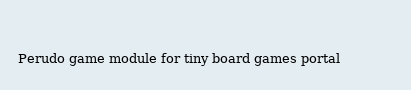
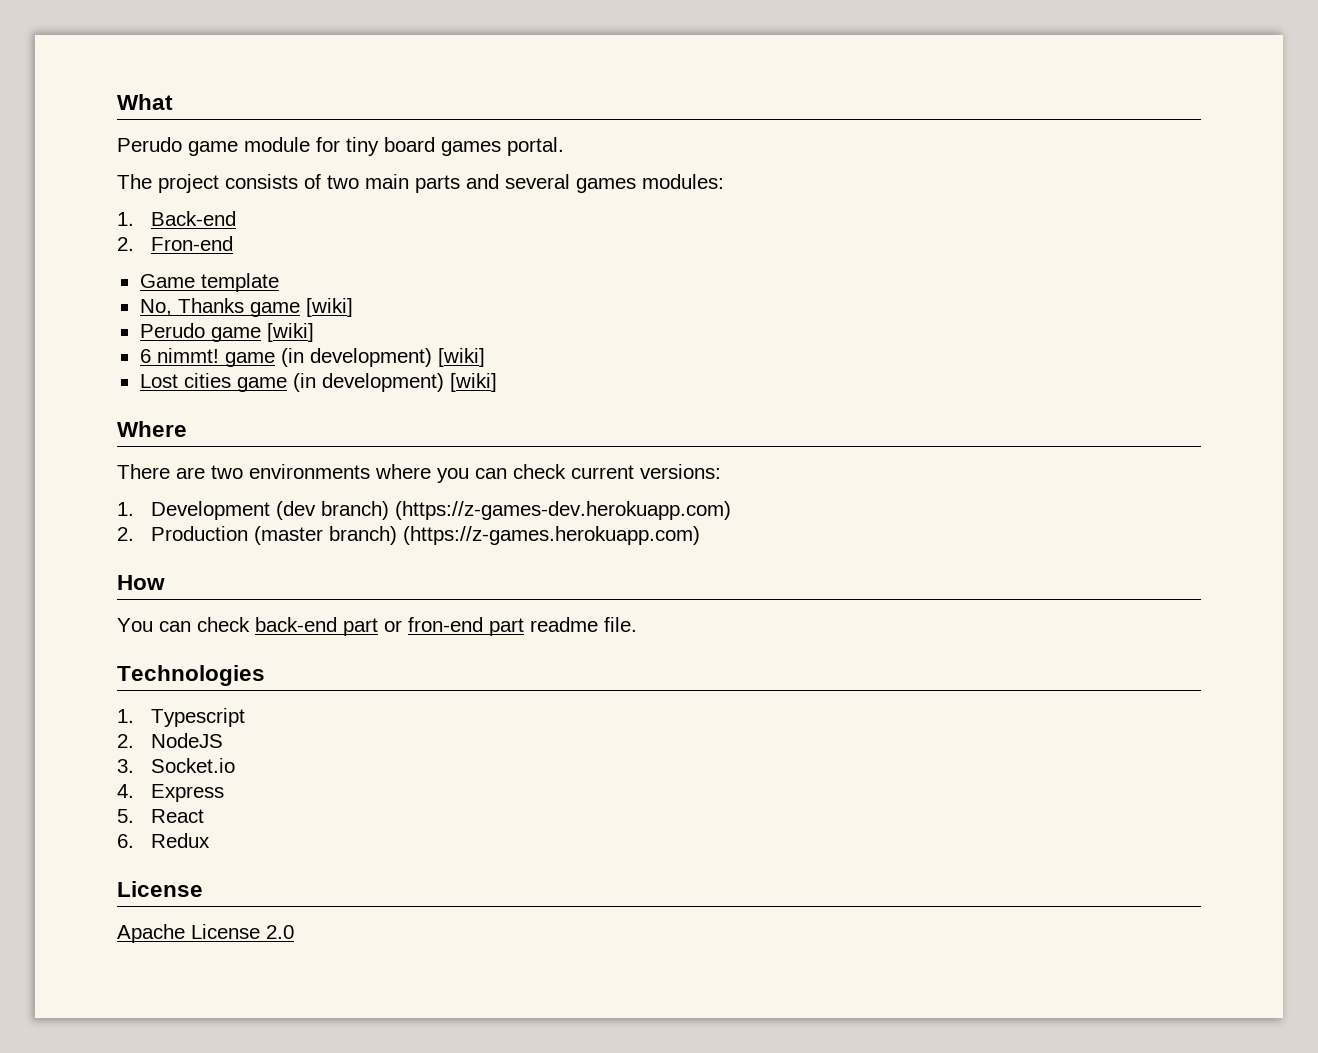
+ What
- Perudo game module for tiny board games portal
+ Perudo game module for tiny board games portal.
+ The project consists of two main parts and several games modules:
+ 1. Back-end
+ 2. Fron-end
+ Game template
+ No, Thanks game [wiki]
+ Perudo game [wiki]
+ 6 nimmt! game (in development) [wiki]
+ Lost cities game (in development) [wiki]
+ Where
+ There are two environments where you can check current versions:
+ 1. Development (dev branch) (https://z-games-dev.herokuapp.com)
+ 2. Production (master branch) (https://z-games.herokuapp.com)
+ How
+ You can check back-end part or fron-end part readme file.
+ Technologies
+ 1. Typescript
+ 2. NodeJS
+ 3. Socket.io
+ 4. Express
+ 5. React
+ 6. Redux
+ License
+ Apache License 2.0

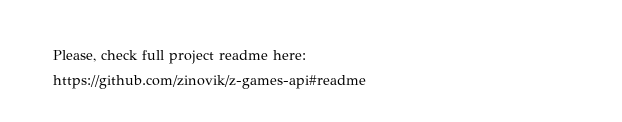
- What
- Perudo game module for tiny board games portal.
- The project consists of two main parts and several games modules:
- 1. Back-end
- 2. Fron-end
- Game template
- No, Thanks game [wiki]
- Perudo game [wiki]
- 6 nimmt! game (in development) [wiki]
- Lost cities game (in development) [wiki]
- Where
- There are two environments where you can check current versions:
- 1. Development (dev branch) (https://z-games-dev.herokuapp.com)
- 2. Production (master branch) (https://z-games.herokuapp.com)
- How
- You can check back-end part or fron-end part readme file.
- Technologies
- 1. Typescript
- 2. NodeJS
- 3. Socket.io
- 4. Express
- 5. React
- 6. Redux
- License
- Apache License 2.0
+ Please, check full project readme here: https://github.com/zinovik/z-games-api#readme

